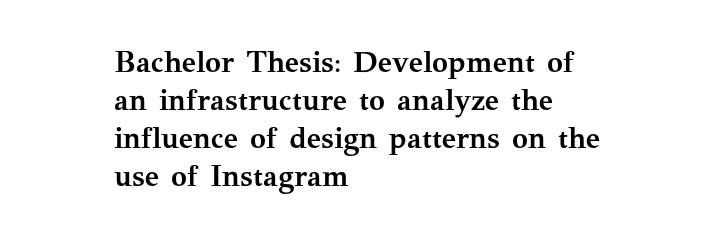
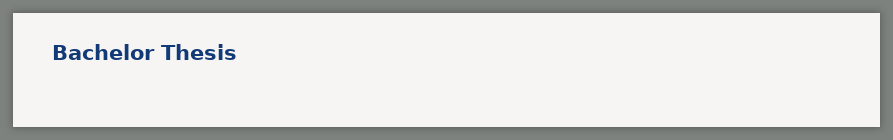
- Bachelor Thesis: Development of an infrastructure to analyze the influence of design patterns on the use of Instagram
+ Bachelor Thesis

